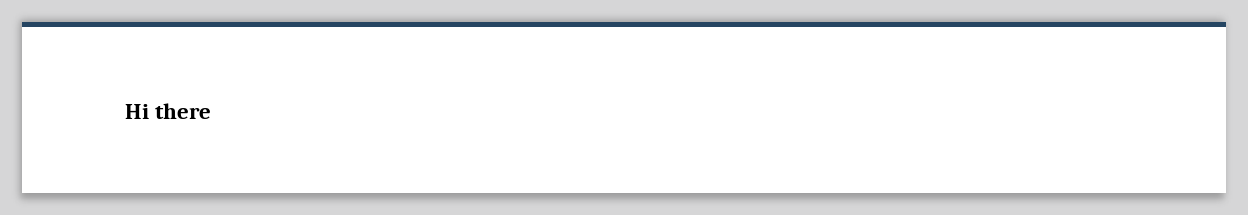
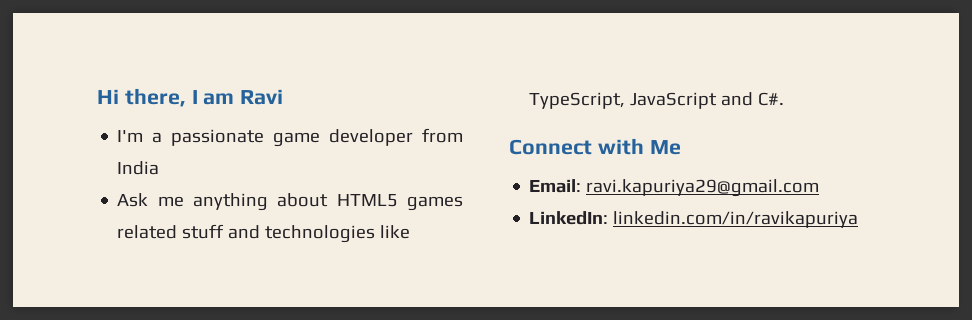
- Hi there
+ Hi there, I am Ravi
+ I'm a passionate game developer from India
+ Ask me anything about HTML5 games related stuff and technologies like TypeScript, JavaScript and C#.
+ Connect with Me
+ Email: ravi.kapuriya29@gmail.com
+ LinkedIn: linkedin.com/in/ravikapuriya

